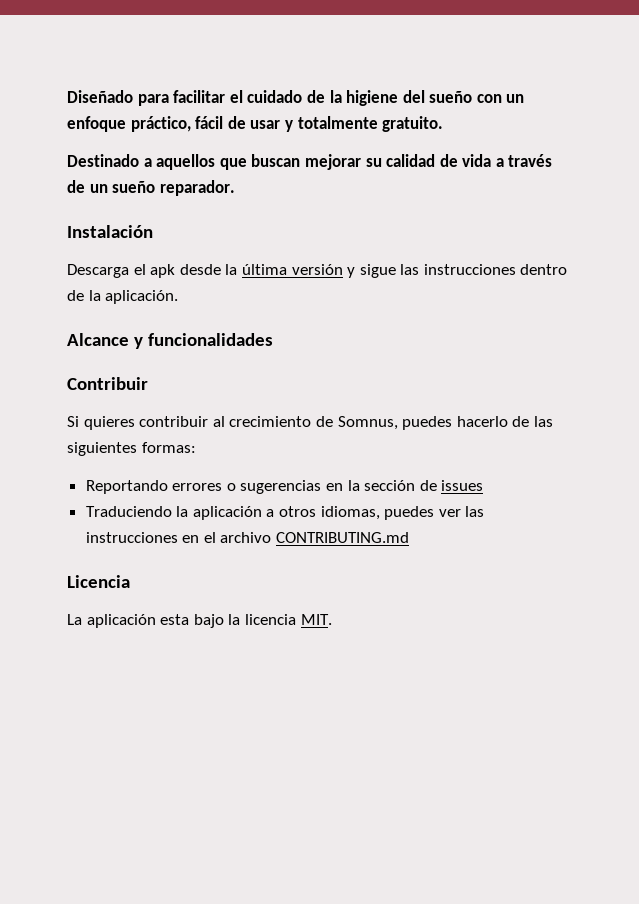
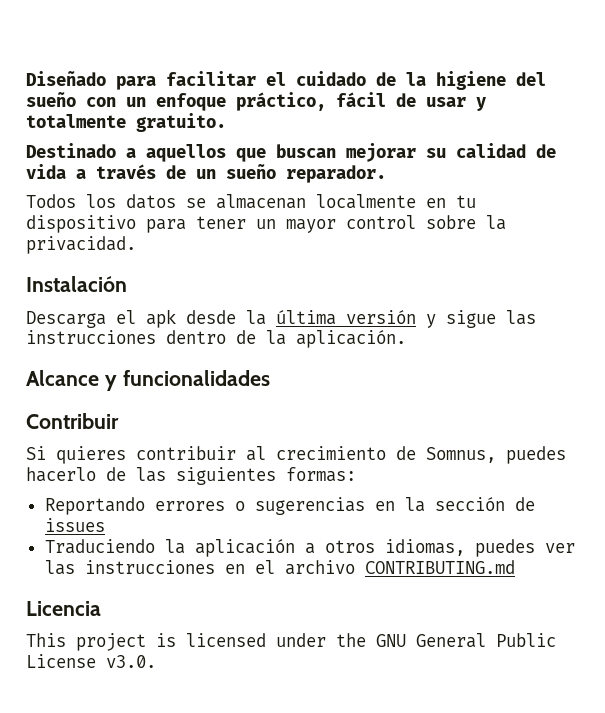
+ Todos los datos se almacenan localmente en tu dispositivo para tener un mayor control sobre la privacidad.
- La aplicación esta bajo la licencia MIT.
+ This project is licensed under the GNU General Public License v3.0.

